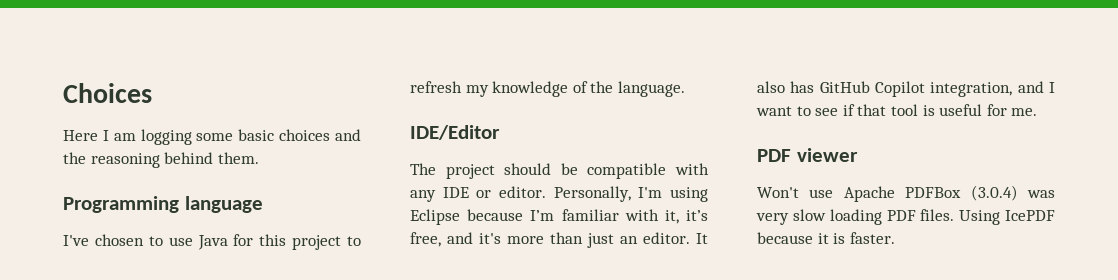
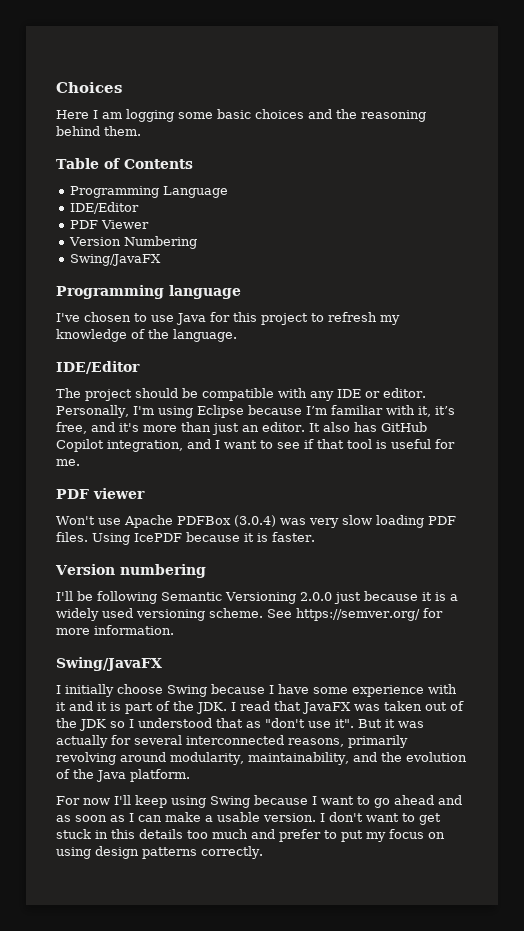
+ Table of Contents
+ Programming Language
+ IDE/Editor
+ PDF Viewer
+ Version Numbering
+ Swing/JavaFX
+ Version numbering
+ I'll be following Semantic Versioning 2.0.0 just because it is a widely used versioning scheme. See https://semver.org/ for more information.
+ Swing/JavaFX
+ I initially choose Swing because I have some experience with it and it is part of the JDK. I read that JavaFX was taken out of the JDK so I understood that as "don't use it". But it was actually for several interconnected reasons, primarily revolving around modularity, maintainability, and the evolution of the Java platform.
+ For now I'll keep using Swing because I want to go ahead and as soon as I can make a usable version. I don't want to get stuck in this details too much and prefer to put my focus on using design patterns correctly.

